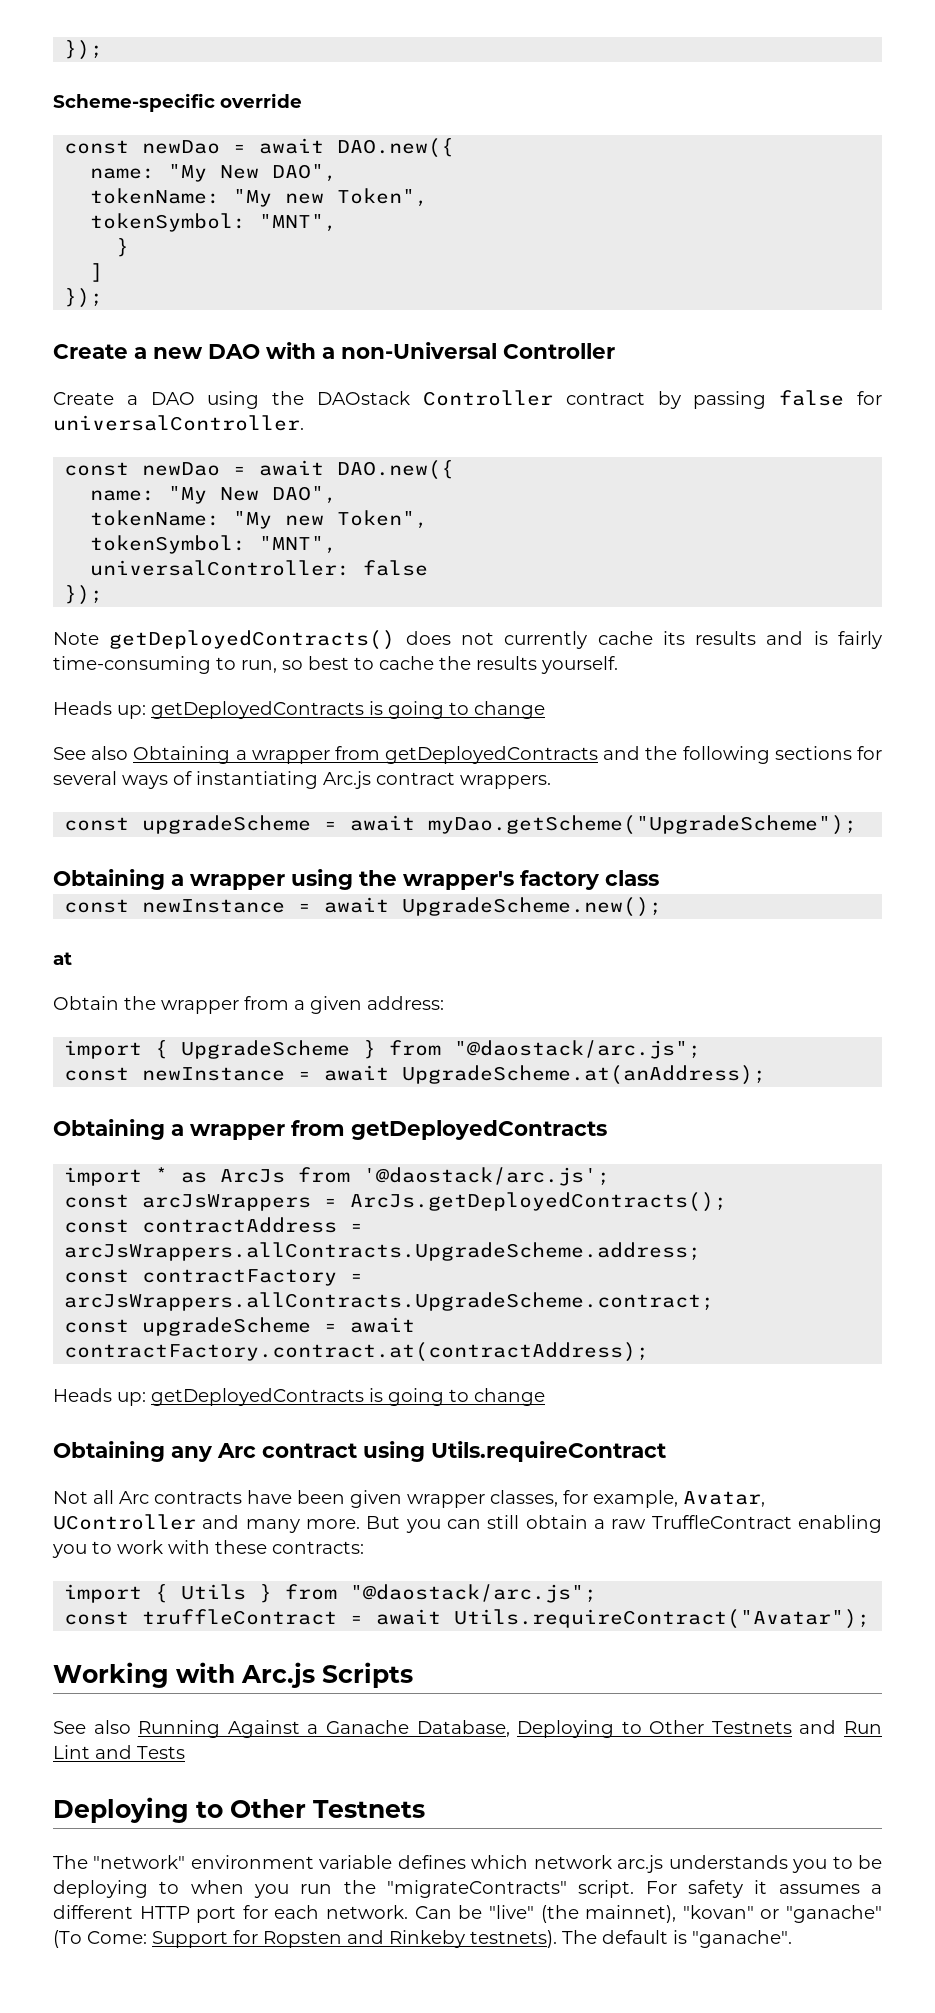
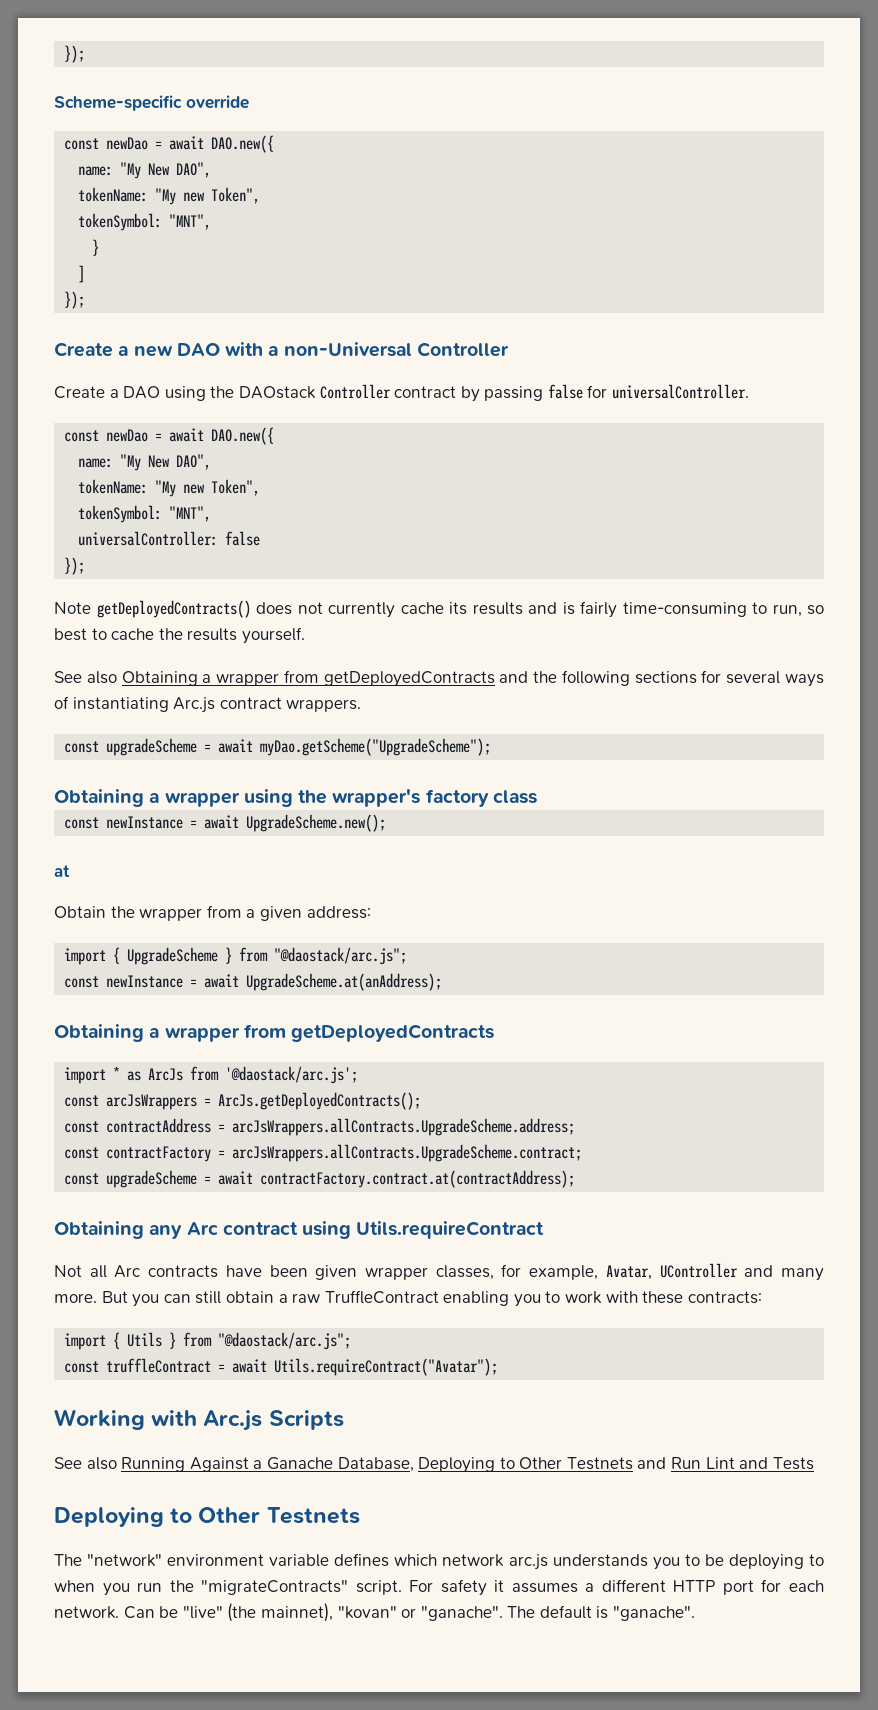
  Note getDeployedContracts() does not currently cache its results and is fairly time-consuming to run, so best to cache the results yourself.
- Heads up: getDeployedContracts is going to change
  const upgradeScheme = await contractFactory.contract.at(contractAddress);
- Heads up: getDeployedContracts is going to change
- Can be "live" (the mainnet), "kovan" or "ganache" (To Come: Support for Ropsten and Rinkeby testnets).
+ Can be "live" (the mainnet), "kovan" or "ganache".

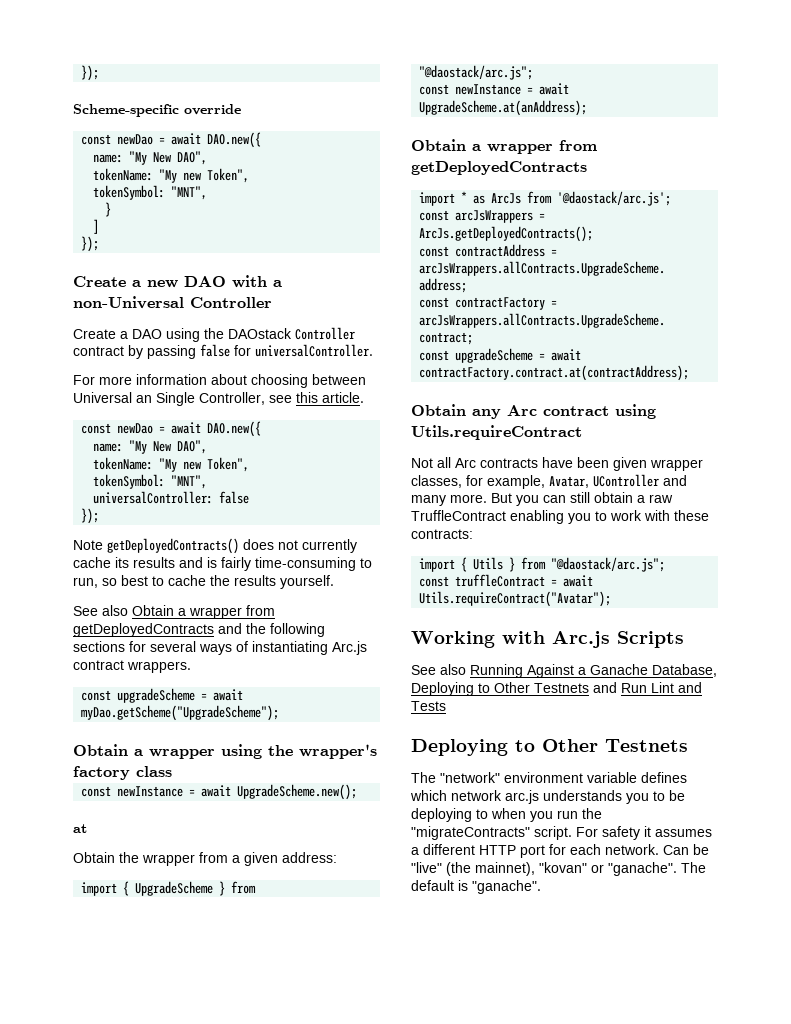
+ For more information about choosing between Universal an Single Controller, see this article.
- See also Obtaining a wrapper from getDeployedContracts and the following sections for several ways of instantiating Arc.js contract wrappers.
+ See also Obtain a wrapper from getDeployedContracts and the following sections for several ways of instantiating Arc.js contract wrappers.
- Obtaining a wrapper using the wrapper's factory class
+ Obtain a wrapper using the wrapper's factory class
  const newInstance = await UpgradeScheme.at(anAddress);
- Obtaining a wrapper from getDeployedContracts
+ Obtain a wrapper from getDeployedContracts
- Obtaining any Arc contract using Utils.requireContract
+ Obtain any Arc contract using Utils.requireContract

